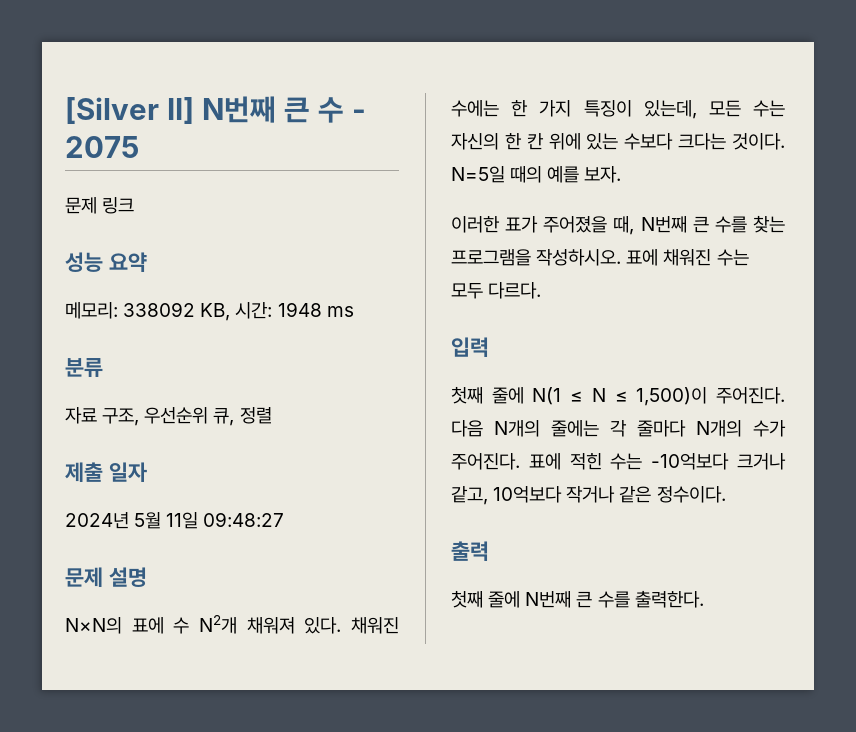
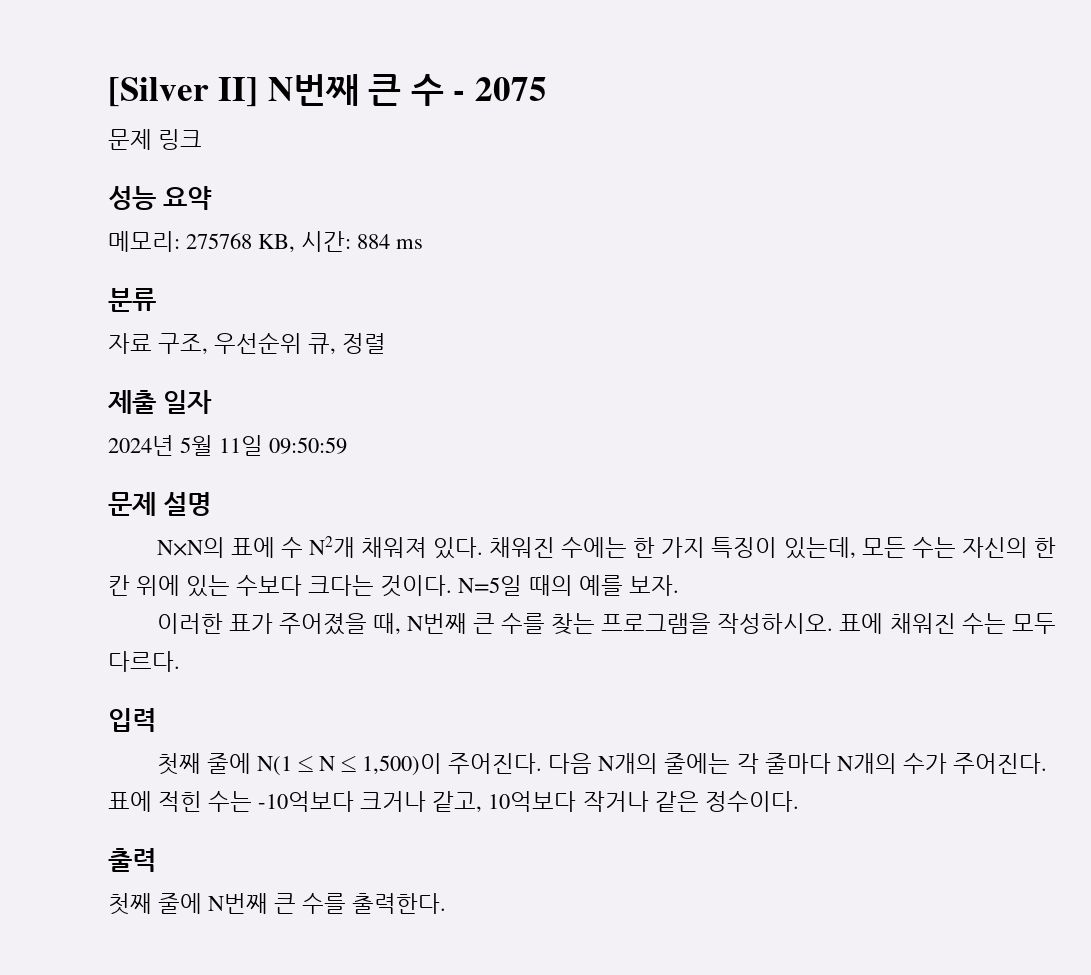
- 메모리: 338092 KB, 시간: 1948 ms
+ 메모리: 275768 KB, 시간: 884 ms
- 2024년 5월 11일 09:48:27
+ 2024년 5월 11일 09:50:59

